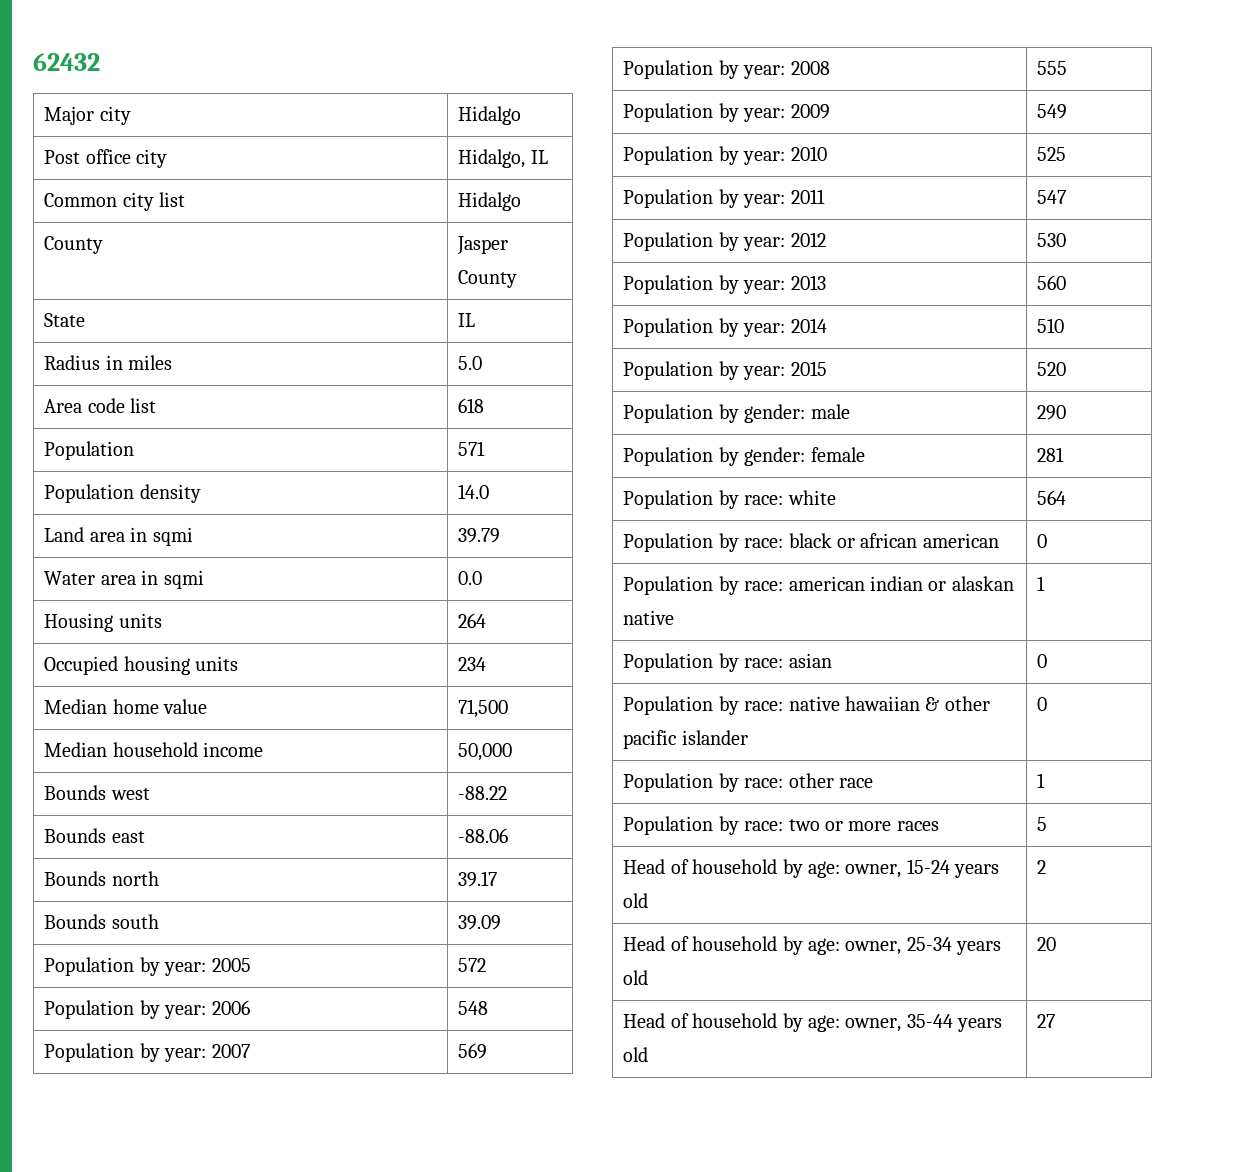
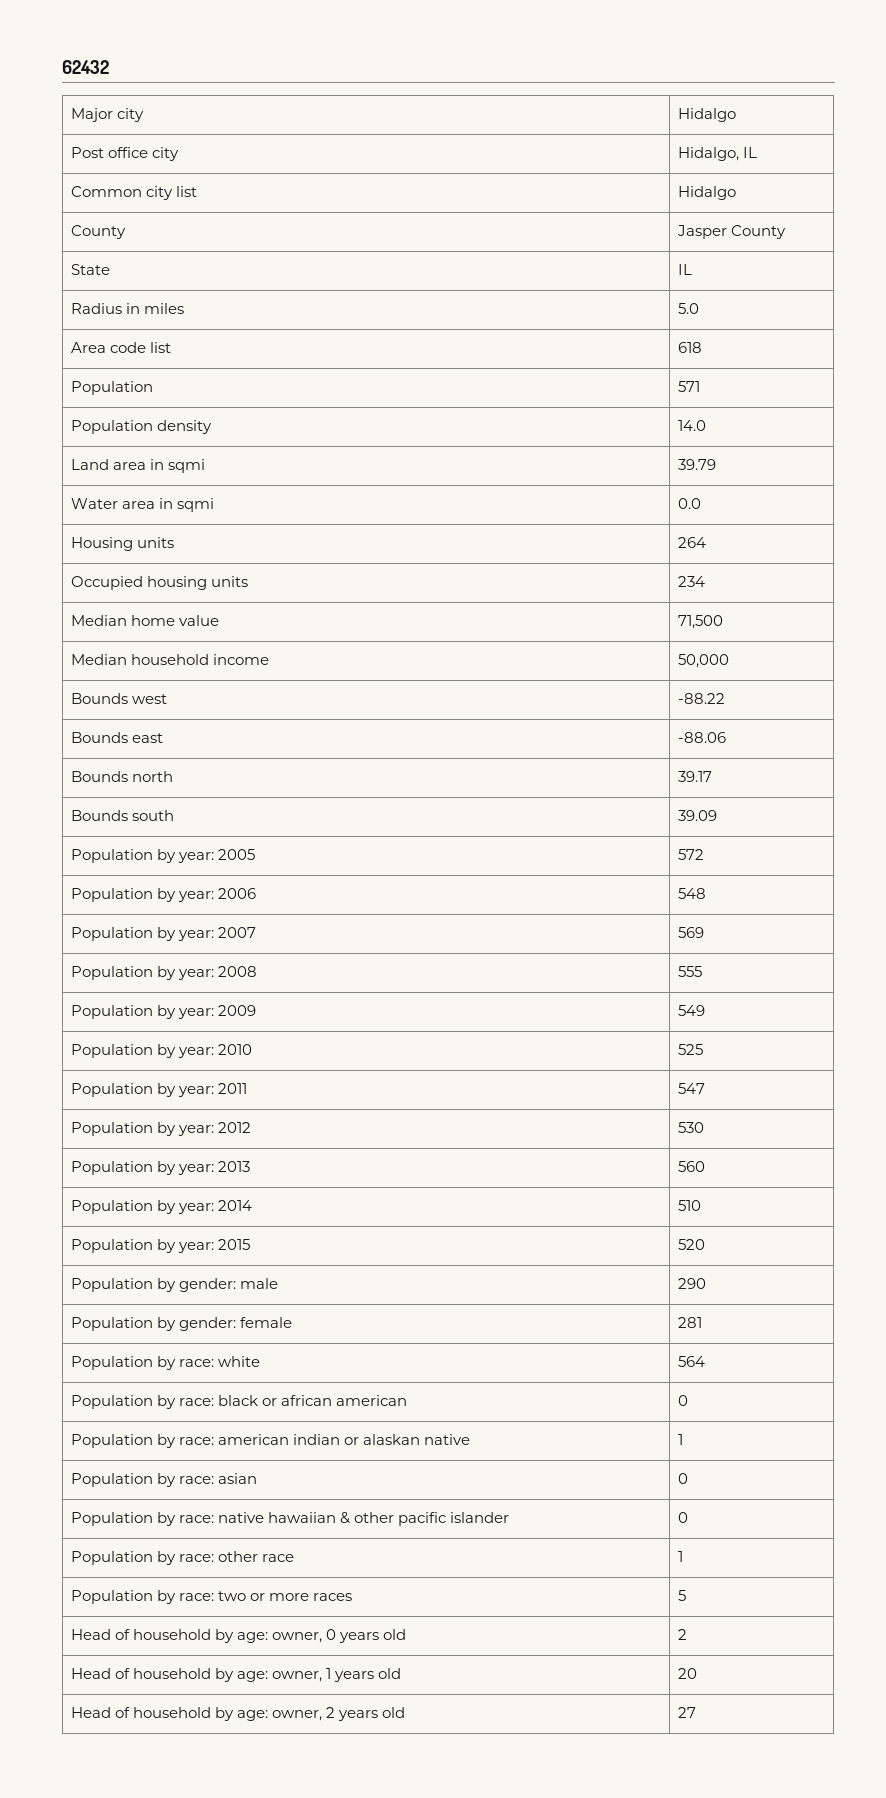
- Head of household by age: owner, 15-24 years old | 2
+ Head of household by age: owner, 0 years old | 2
- Head of household by age: owner, 25-34 years old | 20
+ Head of household by age: owner, 1 years old | 20
- Head of household by age: owner, 35-44 years old | 27
+ Head of household by age: owner, 2 years old | 27

